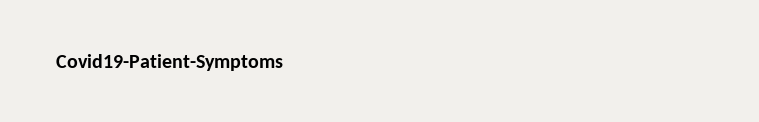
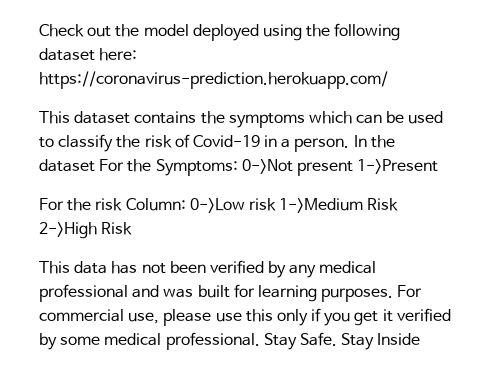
- Covid19-Patient-Symptoms
+ Check out the model deployed using the following dataset here: https://coronavirus-prediction.herokuapp.com/
+ This dataset contains the symptoms which can be used to classify the risk of Covid-19 in a person. In the dataset For the Symptoms: 0->Not present 1->Present
+ For the risk Column: 0->Low risk 1->Medium Risk 2->High Risk
+ This data has not been verified by any medical professional and was built for learning purposes. For commercial use, please use this only if you get it verified by some medical professional. Stay Safe. Stay Inside

